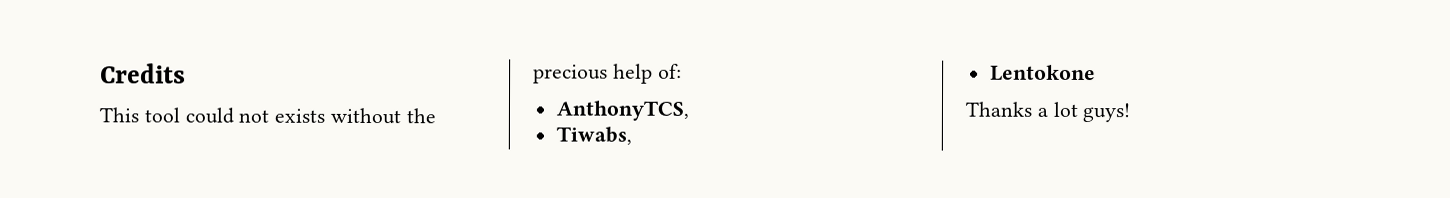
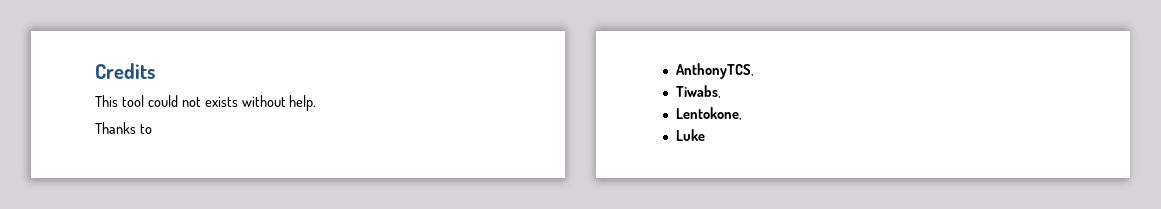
- This tool could not exists without the precious help of:
+ This tool could not exists without help.
+ Thanks to
  AnthonyTCS,
  Tiwabs,
- Lentokone
- Thanks a lot guys!
+ Lentokone,
+ Luke

